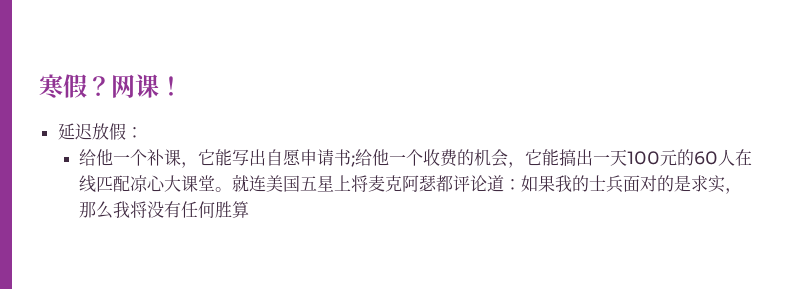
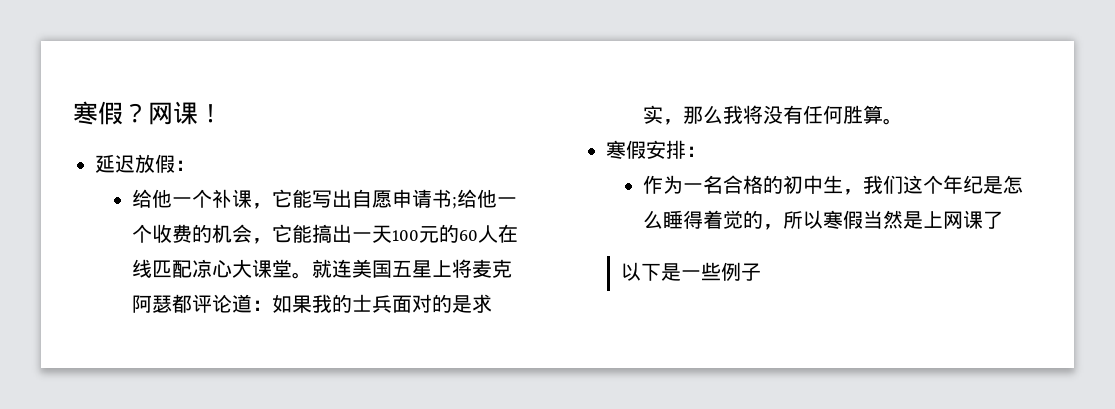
- 就连美国五星上将麦克阿瑟都评论道：如果我的士兵面对的是求实，那么我将没有任何胜算
+ 就连美国五星上将麦克阿瑟都评论道：如果我的士兵面对的是求实，那么我将没有任何胜算。
+ 寒假安排：
+ 作为一名合格的初中生，我们这个年纪是怎么睡得着觉的，所以寒假当然是上网课了
+ 以下是一些例子

